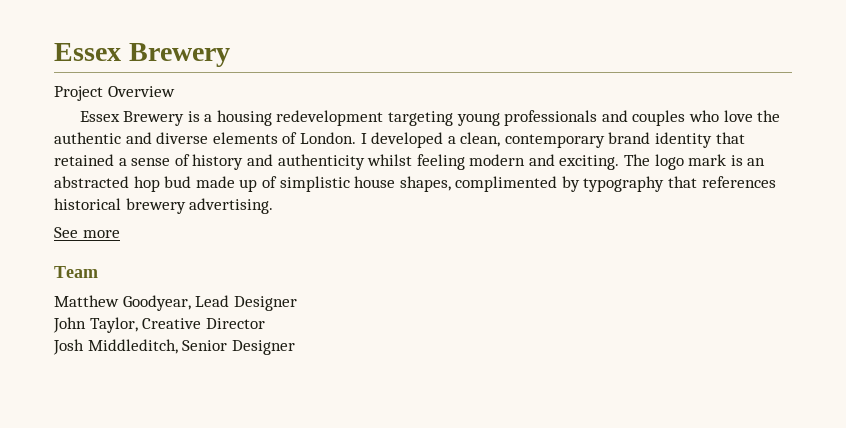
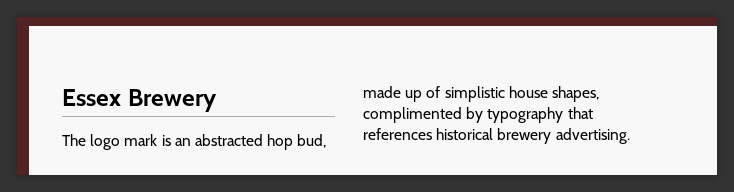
- Project Overview
- Essex Brewery is a housing redevelopment targeting young professionals and couples who love the authentic and diverse elements of London. I developed a clean, contemporary brand identity that retained a sense of history and authenticity whilst feeling modern and exciting. The logo mark is an abstracted hop bud made up of simplistic house shapes, complimented by typography that references historical brewery advertising.
+ The logo mark is an abstracted hop bud, made up of simplistic house shapes, complimented by typography that references historical brewery advertising.
- See more
- Team
- Matthew Goodyear, Lead Designer
- John Taylor, Creative Director
- Josh Middleditch, Senior Designer

